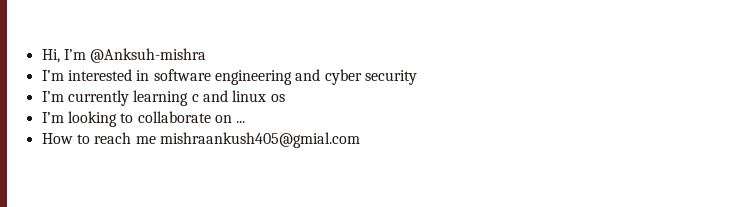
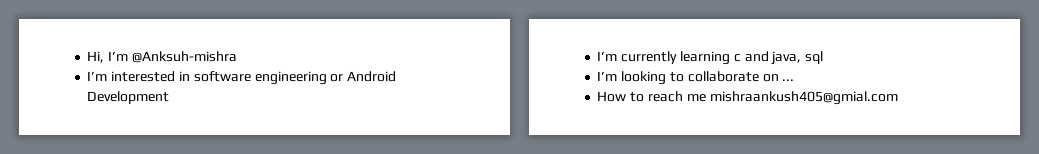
- I’m interested in software engineering and cyber security
+ I’m interested in software engineering or Android Development
- I’m currently learning c and linux os
+ I’m currently learning c and java, sql

